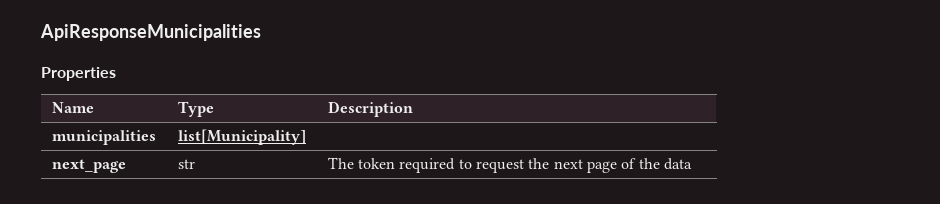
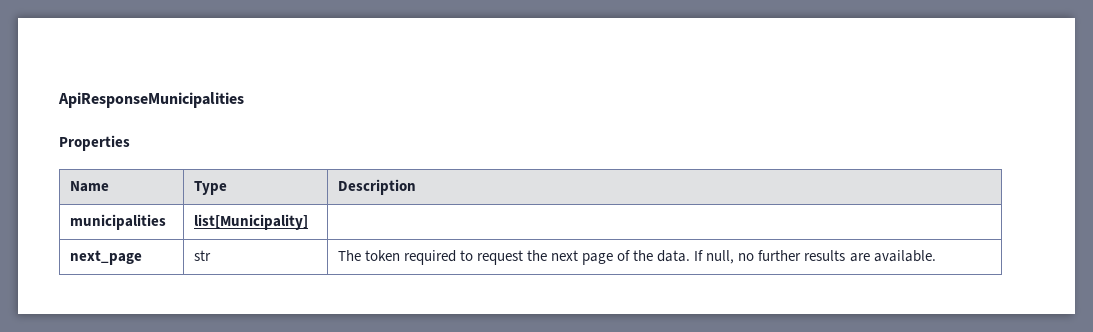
- next_page | str | The token required to request the next page of the data
+ next_page | str | The token required to request the next page of the data. If null, no further results are available.

